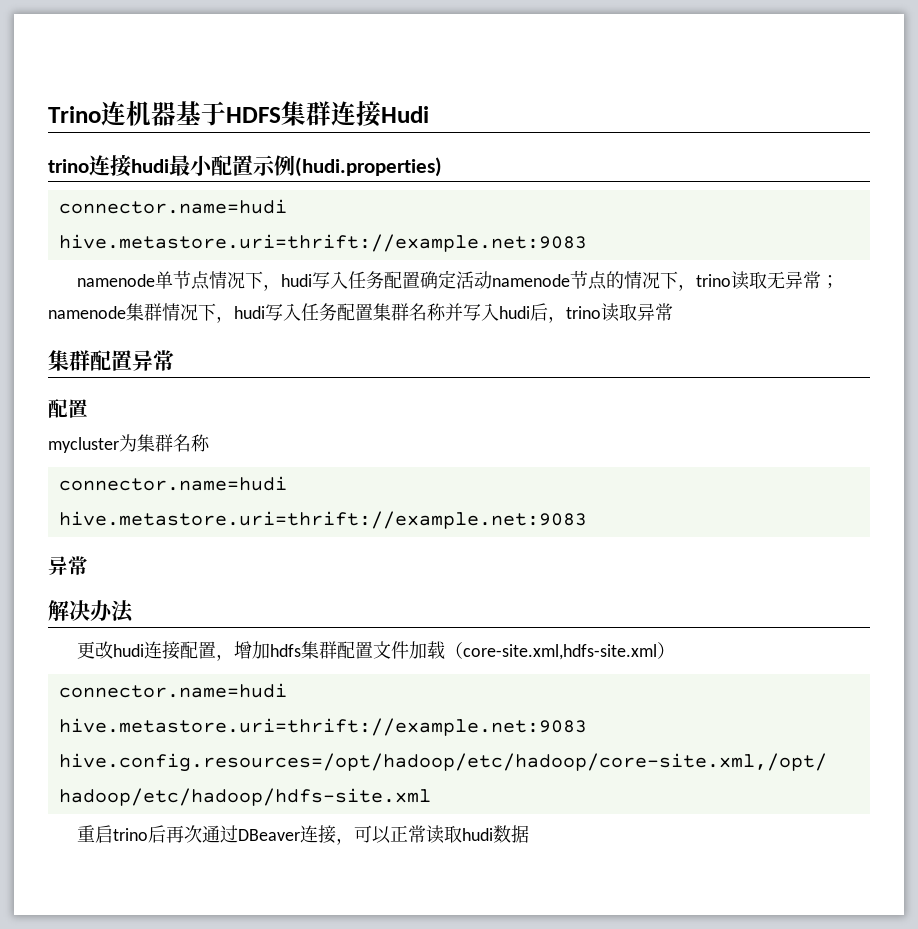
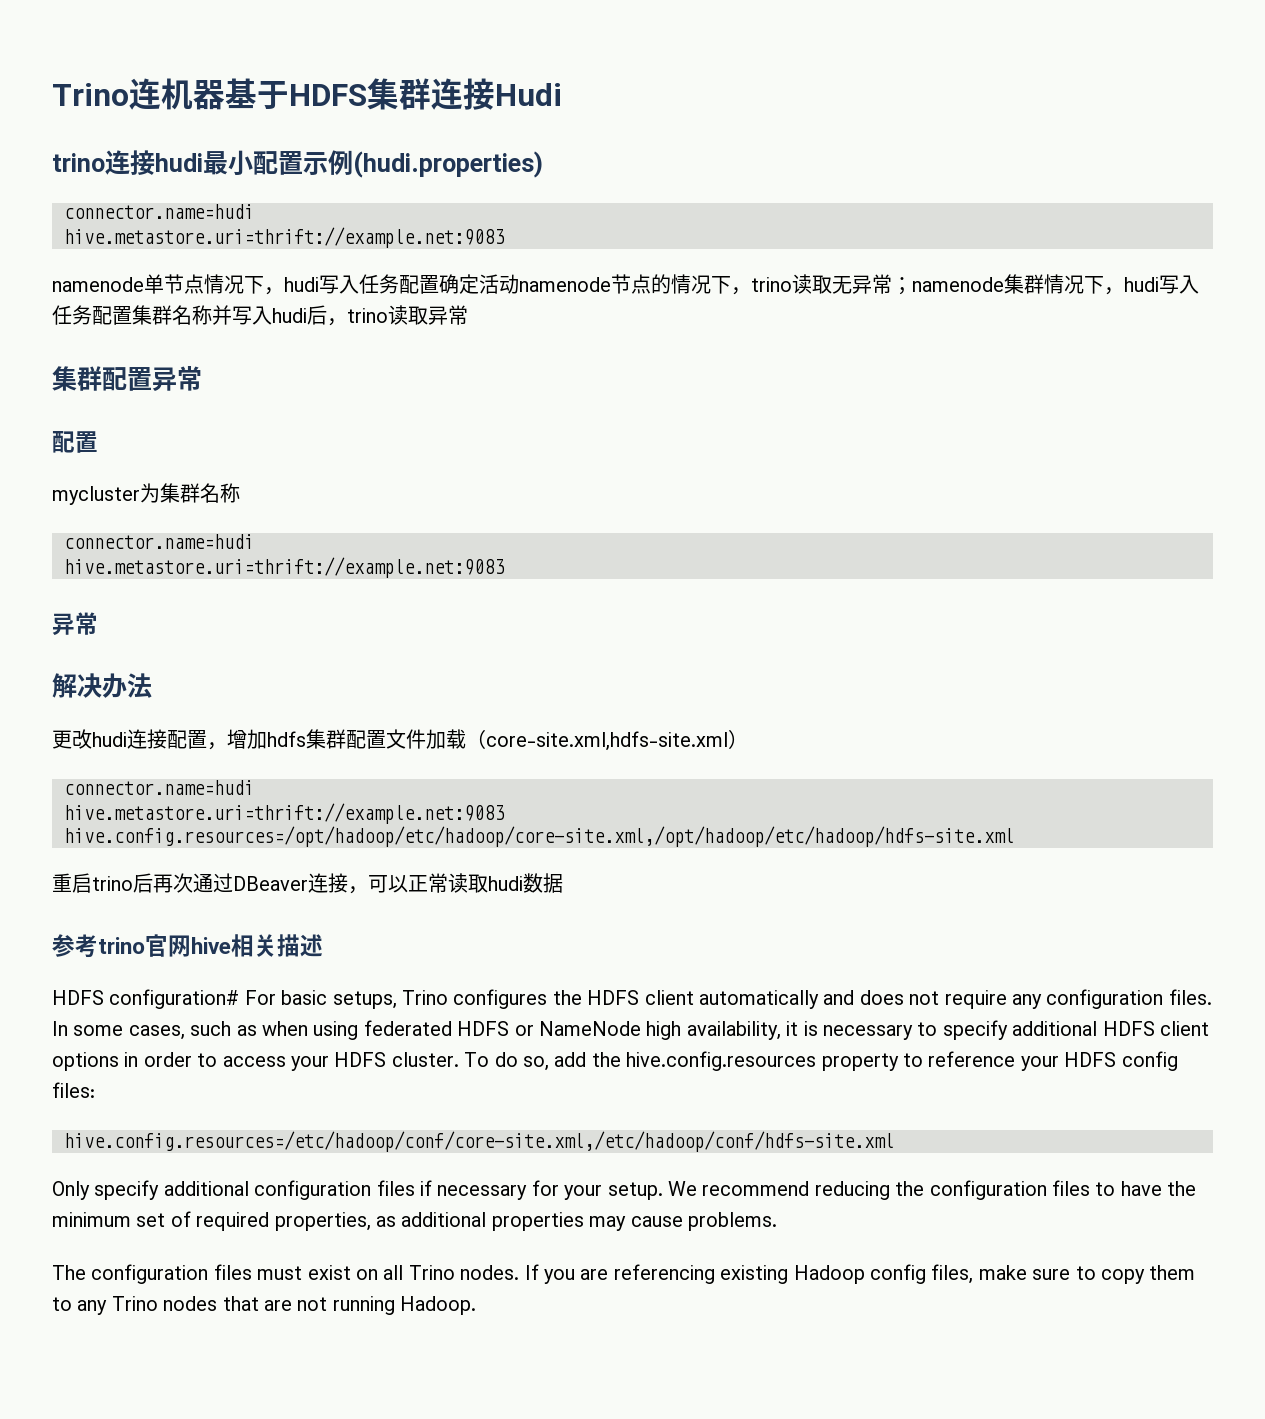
+ 参考trino官网hive相关描述
+ HDFS configuration# For basic setups, Trino configures the HDFS client automatically and does not require any configuration files. In some cases, such as when using federated HDFS or NameNode high availability, it is necessary to specify additional HDFS client options in order to access your HDFS cluster. To do so, add the hive.config.resources property to reference your HDFS config files:
+ hive.config.resources=/etc/hadoop/conf/core-site.xml,/etc/hadoop/conf/hdfs-site.xml
+ Only specify additional configuration files if necessary for your setup. We recommend reducing the configuration files to have the minimum set of required properties, as additional properties may cause problems.
+ The configuration files must exist on all Trino nodes. If you are referencing existing Hadoop config files, make sure to copy them to any Trino nodes that are not running Hadoop.

